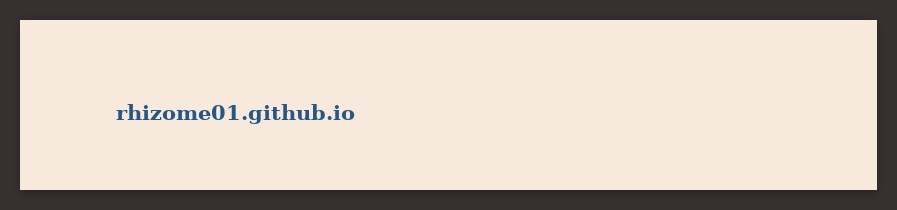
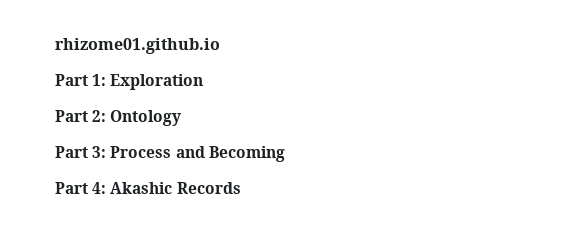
+ Part 1: Exploration
+ Part 2: Ontology
+ Part 3: Process and Becoming
+ Part 4: Akashic Records

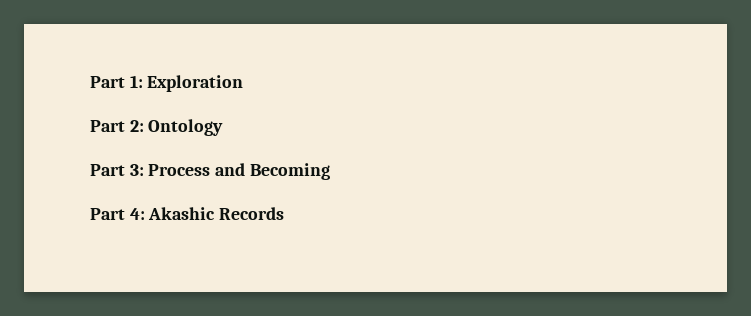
- rhizome01.github.io

